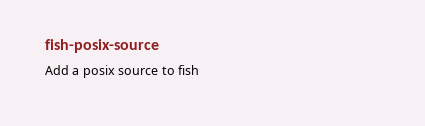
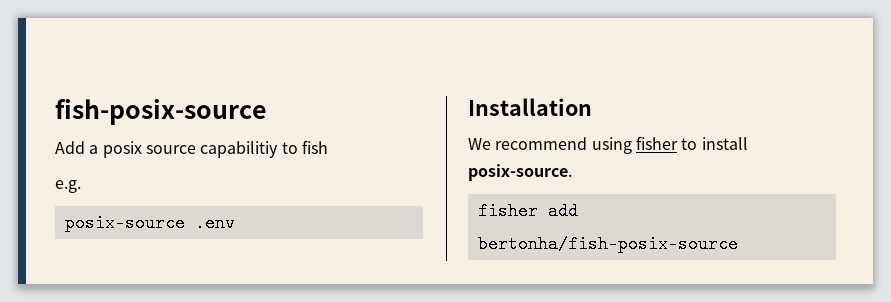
- Add a posix source to fish
+ Add a posix source capabilitiy to fish
+ e.g.
+ posix-source .env
+ Installation
+ We recommend using fisher to install posix-source.
+ fisher add bertonha/fish-posix-source

